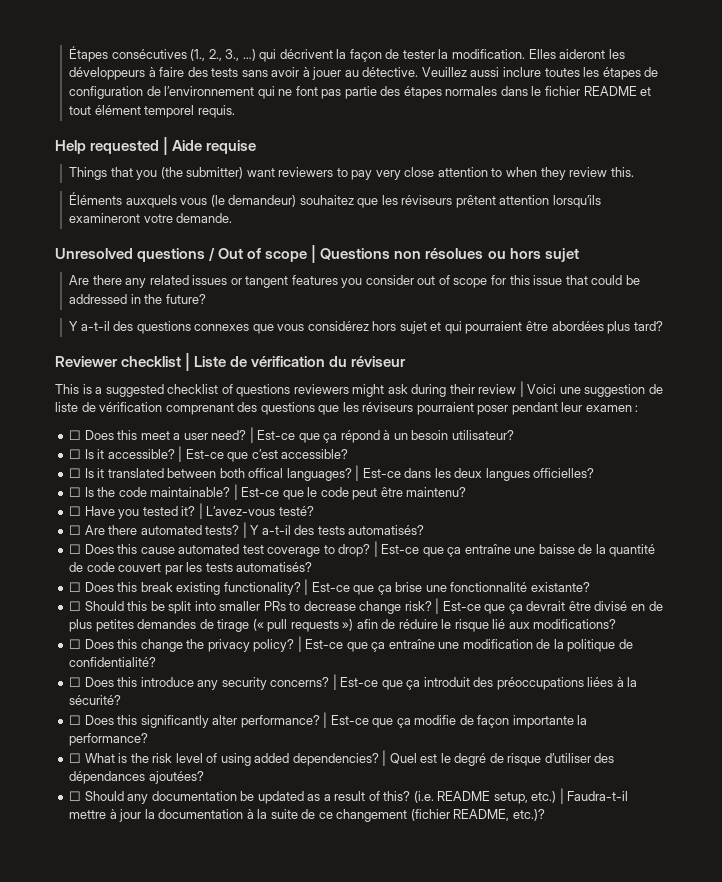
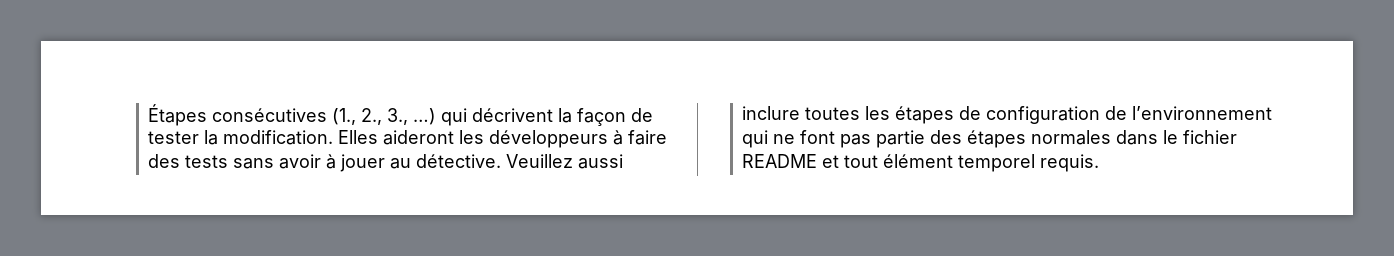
- Help requested | Aide requise
- Things that you (the submitter) want reviewers to pay very close attention to when they review this.
- Éléments auxquels vous (le demandeur) souhaitez que les réviseurs prêtent attention lorsqu’ils examineront votre demande.
- Unresolved questions / Out of scope | Questions non résolues ou hors sujet
- Are there any related issues or tangent features you consider out of scope for this issue that could be addressed in the future?
- Y a-t-il des questions connexes que vous considérez hors sujet et qui pourraient être abordées plus tard?
- Reviewer checklist | Liste de vérification du réviseur
- This is a suggested checklist of questions reviewers might ask during their review | Voici une suggestion de liste de vérification comprenant des questions que les réviseurs pourraient poser pendant leur examen :
- ☐ Does this meet a user need? | Est-ce que ça répond à un besoin utilisateur?
- ☐ Is it accessible? | Est-ce que c’est accessible?
- ☐ Is it translated between both offical languages? | Est-ce dans les deux langues officielles?
- ☐ Is the code maintainable? | Est-ce que le code peut être maintenu?
- ☐ Have you tested it? | L’avez-vous testé?
- ☐ Are there automated tests? | Y a-t-il des tests automatisés?
- ☐ Does this cause automated test coverage to drop? | Est-ce que ça entraîne une baisse de la quantité de code couvert par les tests automatisés?
- ☐ Does this break existing functionality? | Est-ce que ça brise une fonctionnalité existante?
- ☐ Should this be split into smaller PRs to decrease change risk? | Est-ce que ça devrait être divisé en de plus petites demandes de tirage (« pull requests ») afin de réduire le risque lié aux modifications?
- ☐ Does this change the privacy policy? | Est-ce que ça entraîne une modification de la politique de confidentialité?
- ☐ Does this introduce any security concerns? | Est-ce que ça introduit des préoccupations liées à la sécurité?
- ☐ Does this significantly alter performance? | Est-ce que ça modifie de façon importante la performance?
- ☐ What is the risk level of using added dependencies? | Quel est le degré de risque d’utiliser des dépendances ajoutées?
- ☐ Should any documentation be updated as a result of this? (i.e. README setup, etc.) | Faudra-t-il mettre à jour la documentation à la suite de ce changement (fichier README, etc.)?

